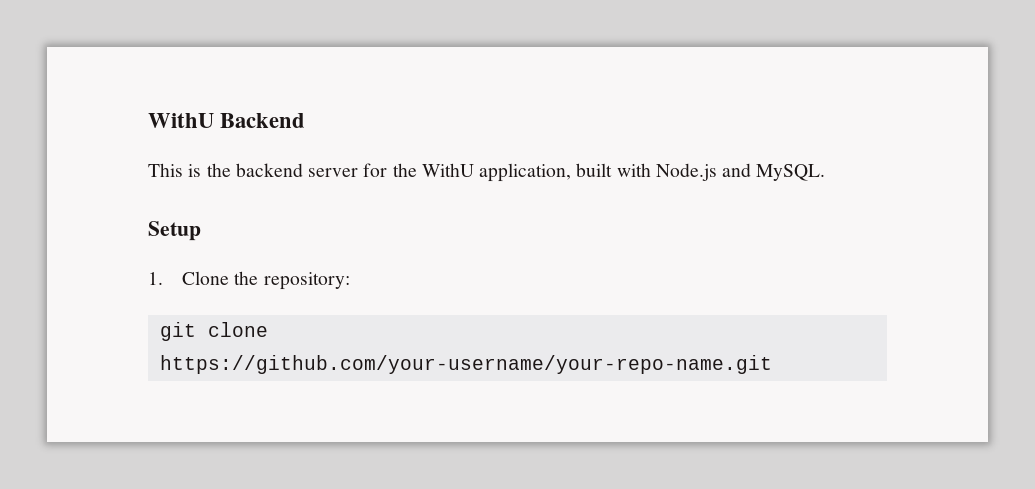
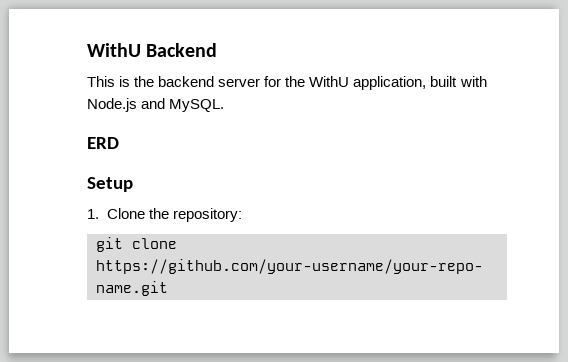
+ ERD

